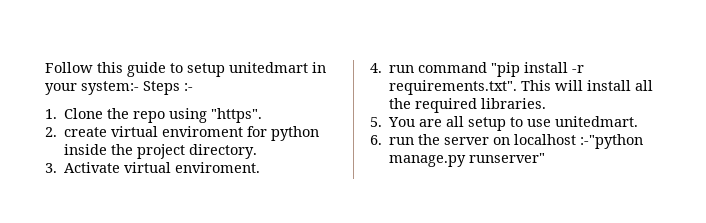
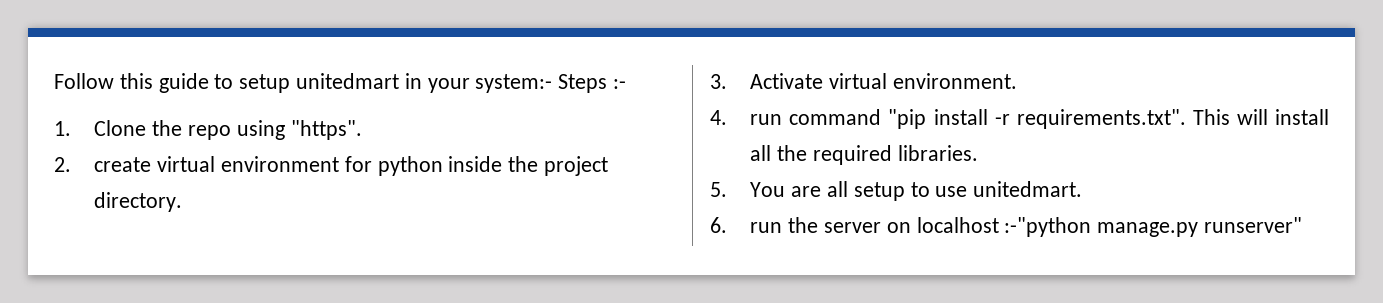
- 2. create virtual enviroment for python inside the project directory.
+ 2. create virtual environment for python inside the project directory.
- 3. Activate virtual enviroment.
+ 3. Activate virtual environment.

